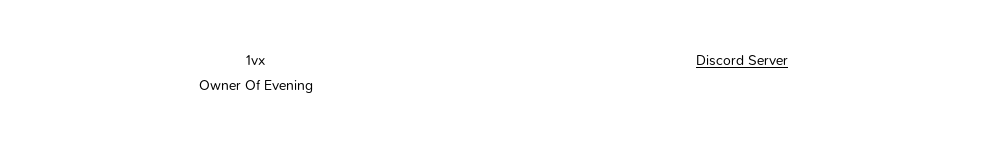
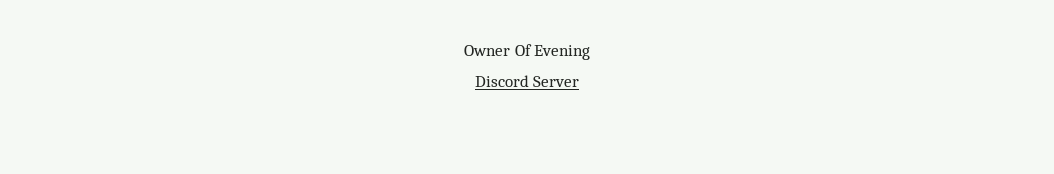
- 1vx

